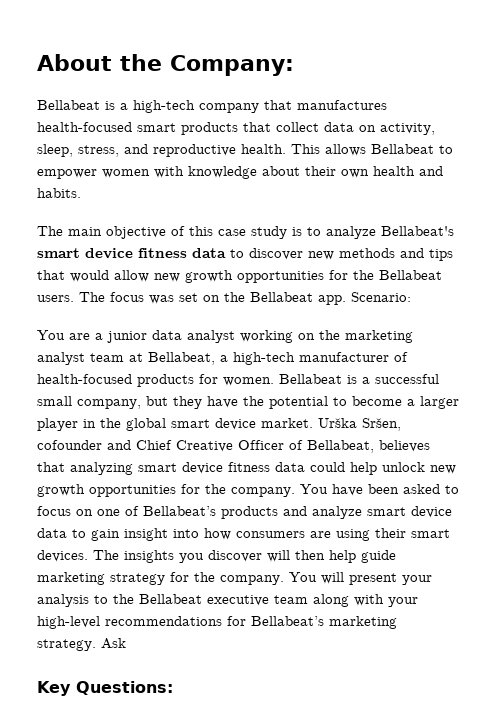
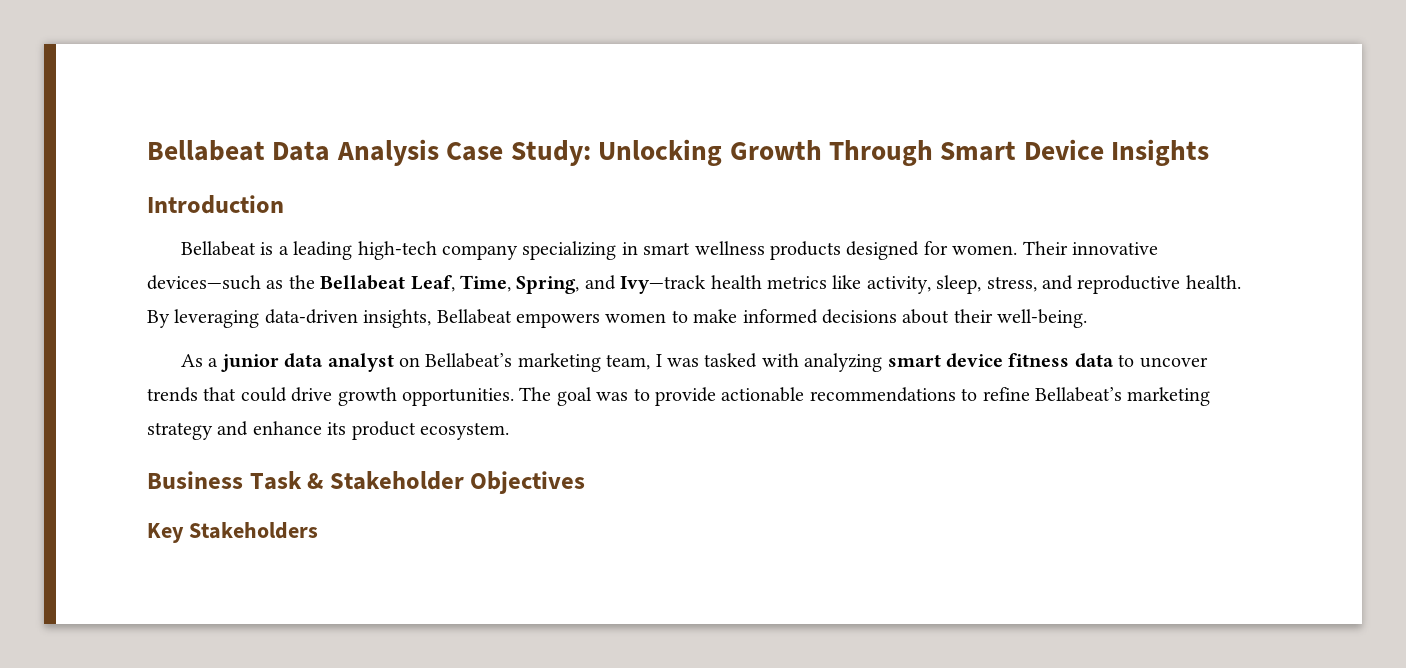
- About the Company:
- Bellabeat is a high-tech company that manufactures health-focused smart products that collect data on activity, sleep, stress, and reproductive health.
+ Bellabeat Data Analysis Case Study: Unlocking Growth Through Smart Device Insights
+ Introduction
+ Bellabeat is a leading high-tech company specializing in smart wellness products designed for women. Their innovative devices—such as the Bellabeat Leaf, Time, Spring, and Ivy—track health metrics like activity, sleep, stress, and reproductive health.
- This allows Bellabeat to empower women with knowledge about their own health and habits.
- The main objective of this case study is to analyze Bellabeat's smart device fitness data to discover new methods and tips that would allow new growth opportunities for the Bellabeat users. The focus was set on the Bellabeat app. Scenario:
- You are a junior data analyst working on the marketing analyst team at Bellabeat, a high-tech manufacturer of health-focused products for women. Bellabeat is a successful small company, but they have the potential to become a larger player in the global smart device market. Urška Sršen, cofounder and Chief Creative Officer of Bellabeat, believes that analyzing smart device fitness data could help unlock new growth opportunities for the company. You have been asked to focus on one of Bellabeat’s products and analyze smart device data to gain insight into how consumers are using their smart devices. The insights you discover will then help guide marketing strategy for the company. You will present your analysis to the Bellabeat executive team along with your high-level recommendations for Bellabeat’s marketing strategy. Ask
+ By leveraging data-driven insights, Bellabeat empowers women to make informed decisions about their well-being.
+ As a junior data analyst on Bellabeat’s marketing team, I was tasked with analyzing smart device fitness data to uncover trends that could drive growth opportunities. The goal was to provide actionable recommendations to refine Bellabeat’s marketing strategy and enhance its product ecosystem.
+ Business Task & Stakeholder Objectives
- Key Questions:
+ Key Stakeholders

